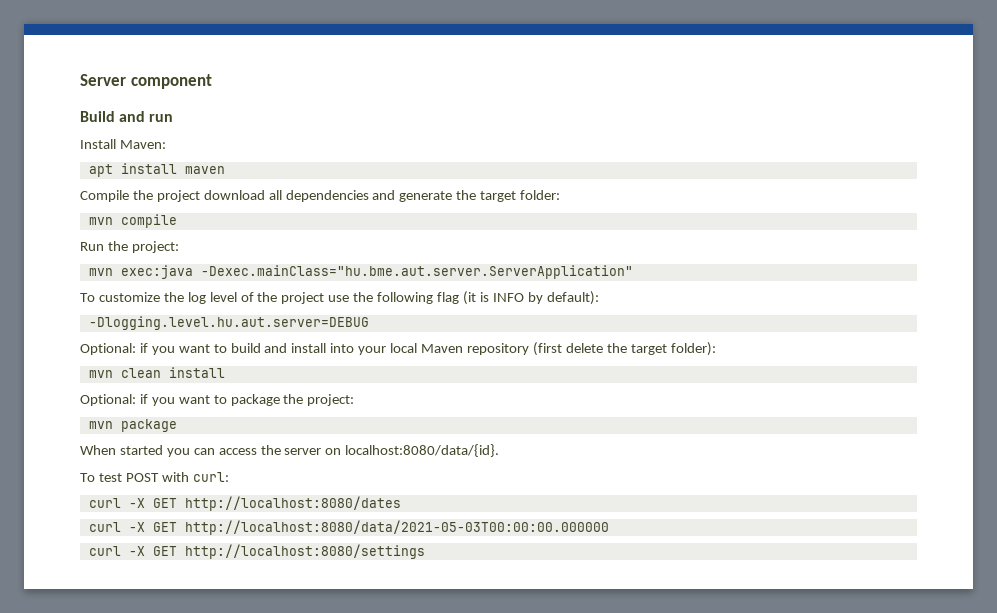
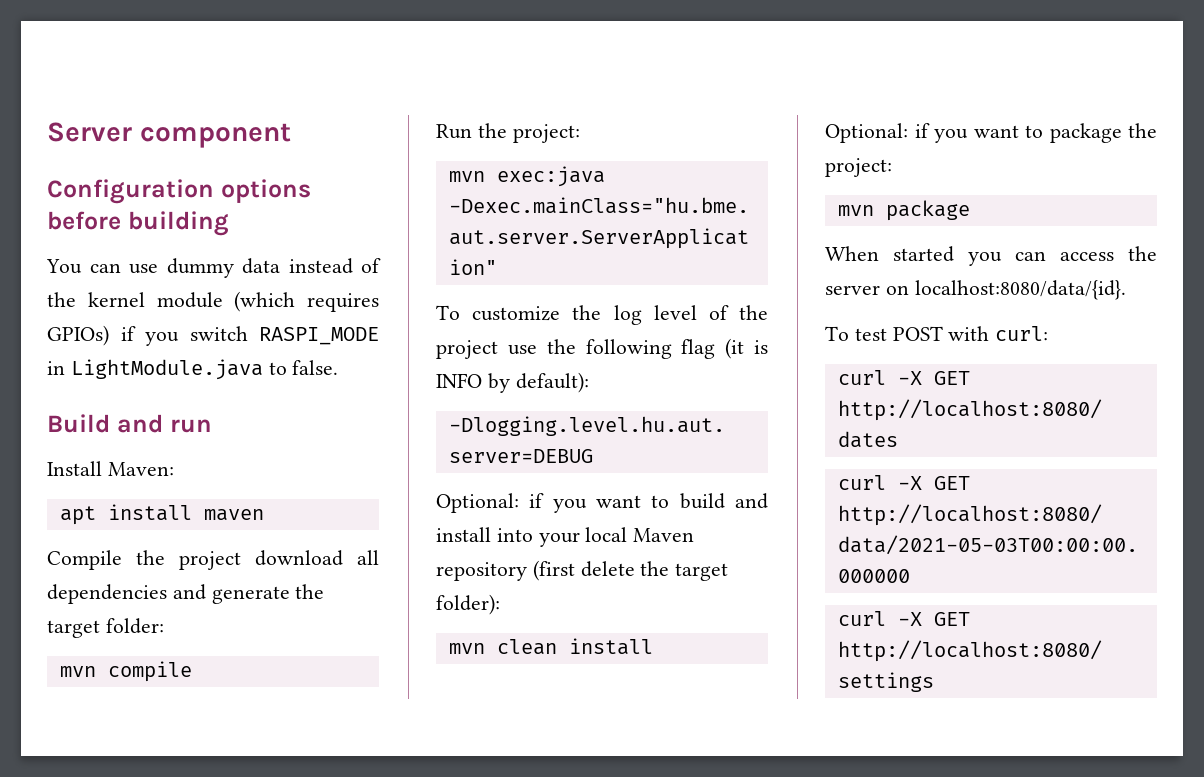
+ Configuration options before building
+ You can use dummy data instead of the kernel module (which requires GPIOs) if you switch RASPI_MODE in LightModule.java to false.

